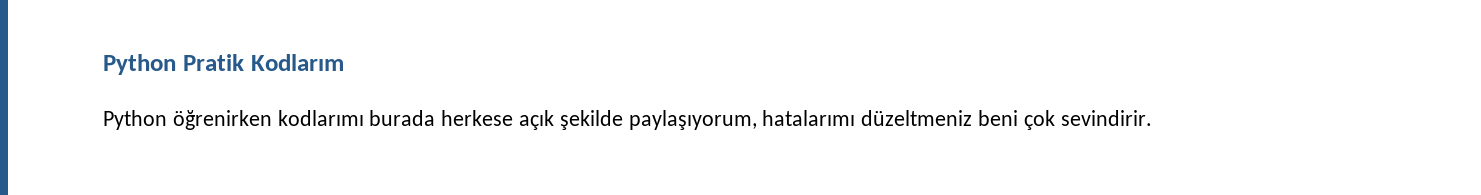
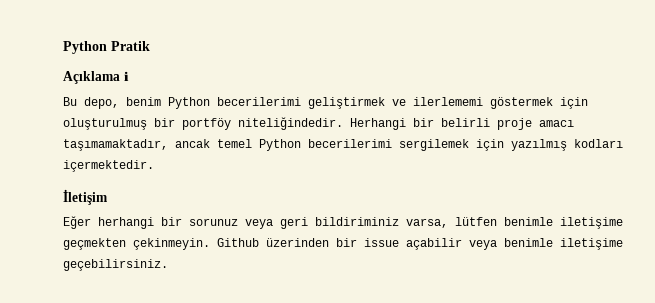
- Python Pratik Kodlarım
- Python öğrenirken kodlarımı burada herkese açık şekilde paylaşıyorum, hatalarımı düzeltmeniz beni çok sevindirir.
+ Python Pratik
+ Açıklama ℹ
+ Bu depo, benim Python becerilerimi geliştirmek ve ilerlememi göstermek için oluşturulmuş bir portföy niteliğindedir. Herhangi bir belirli proje amacı taşımamaktadır, ancak temel Python becerilerimi sergilemek için yazılmış kodları içermektedir.
+ İletişim
+ Eğer herhangi bir sorunuz veya geri bildiriminiz varsa, lütfen benimle iletişime geçmekten çekinmeyin. Github üzerinden bir issue açabilir veya benimle iletişime geçebilirsiniz.

